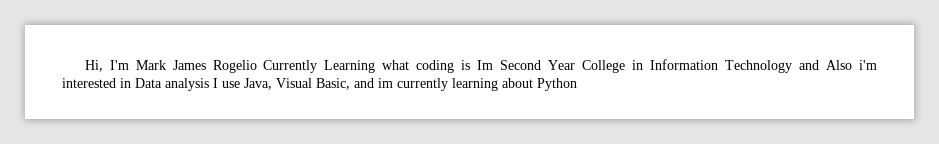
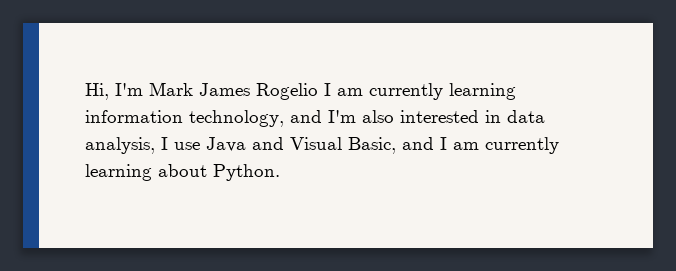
- Hi, I'm Mark James Rogelio Currently Learning what coding is Im Second Year College in Information Technology and Also i'm interested in Data analysis I use Java, Visual Basic, and im currently learning about Python
+ Hi, I'm Mark James Rogelio I am currently learning information technology, and I'm also interested in data analysis, I use Java and Visual Basic, and I am currently learning about Python.

